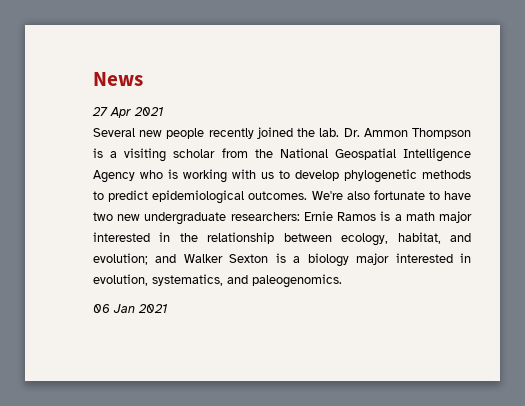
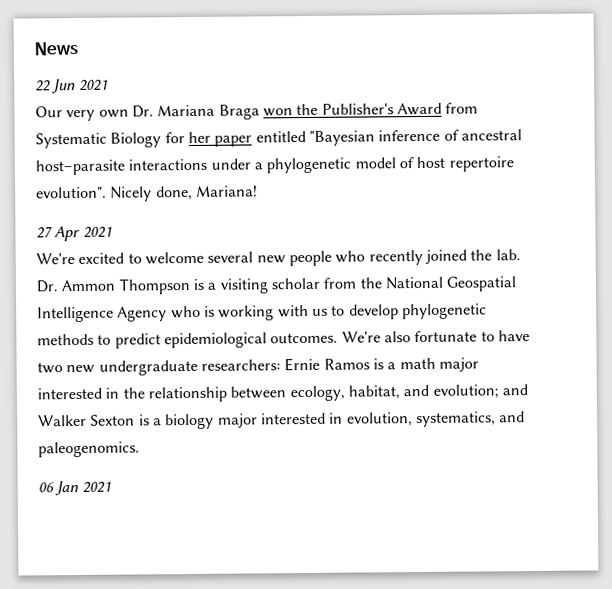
+ 22 Jun 2021
+ Our very own Dr. Mariana Braga won the Publisher's Award from Systematic Biology for her paper entitled "Bayesian inference of ancestral host–parasite interactions under a phylogenetic model of host repertoire evolution". Nicely done, Mariana!
  27 Apr 2021
- Several new people recently joined the lab.
+ We're excited to welcome several new people who recently joined the lab.

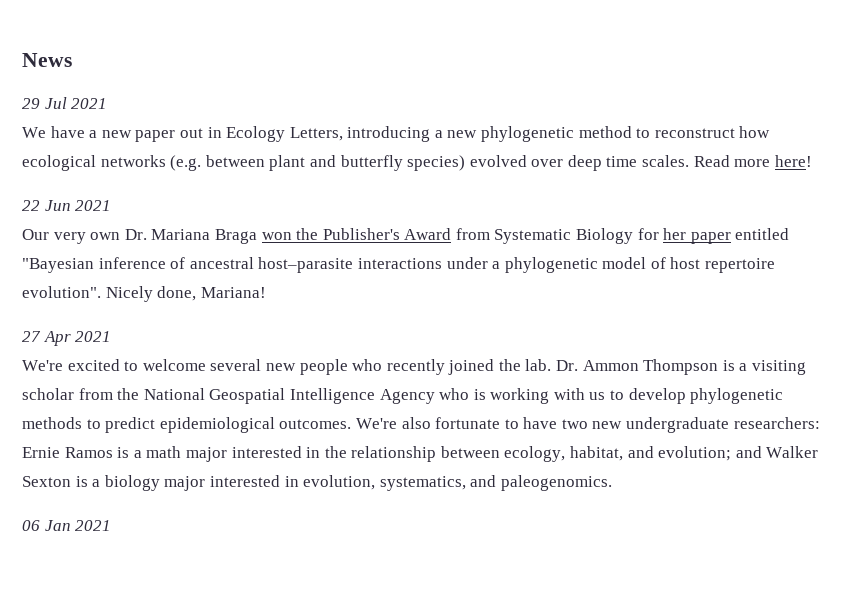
+ 29 Jul 2021
+ We have a new paper out in Ecology Letters, introducing a new phylogenetic method to reconstruct how ecological networks (e.g. between plant and butterfly species) evolved over deep time scales. Read more here!

